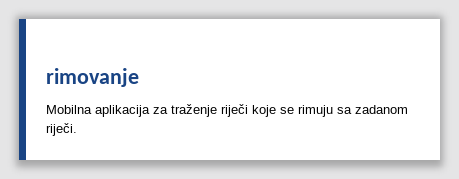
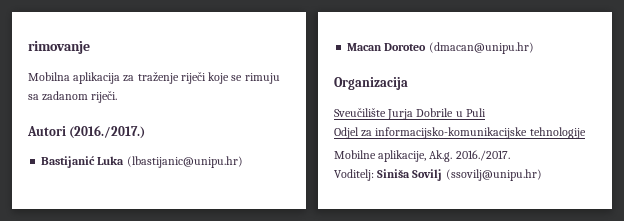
+ Autori (2016./2017.)
+ Bastijanić Luka (lbastijanic@unipu.hr)
+ Macan Doroteo (dmacan@unipu.hr)
+ Organizacija
+ Sveučilište Jurja Dobrile u Puli
+ Odjel za informacijsko-komunikacijske tehnologije
+ Mobilne aplikacije, Ak.g. 2016./2017.
+ Voditelj: Siniša Sovilj (ssovilj@unipu.hr)

